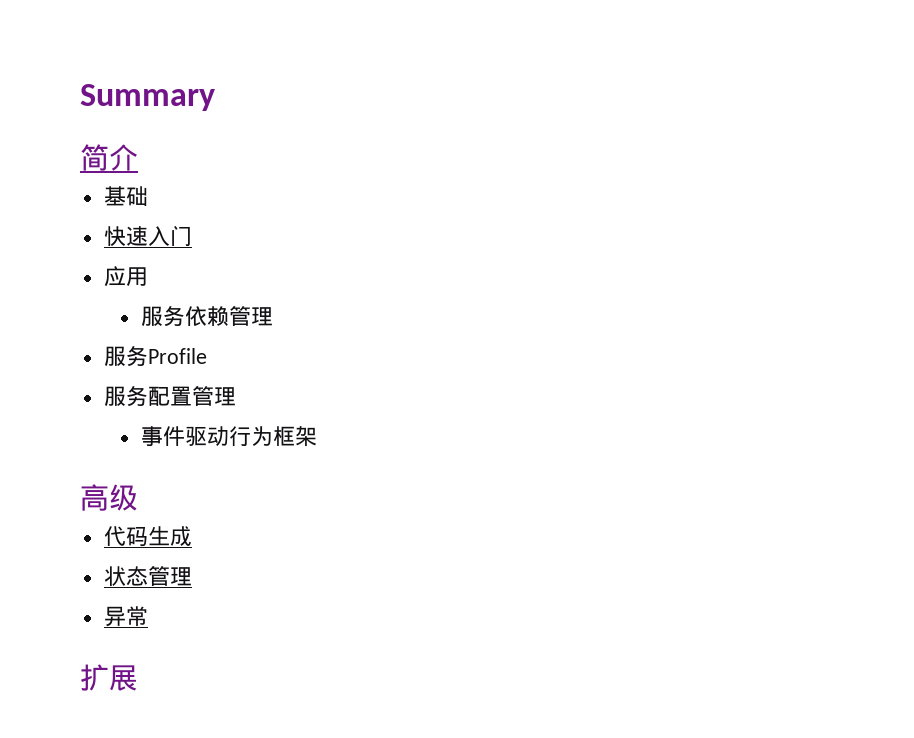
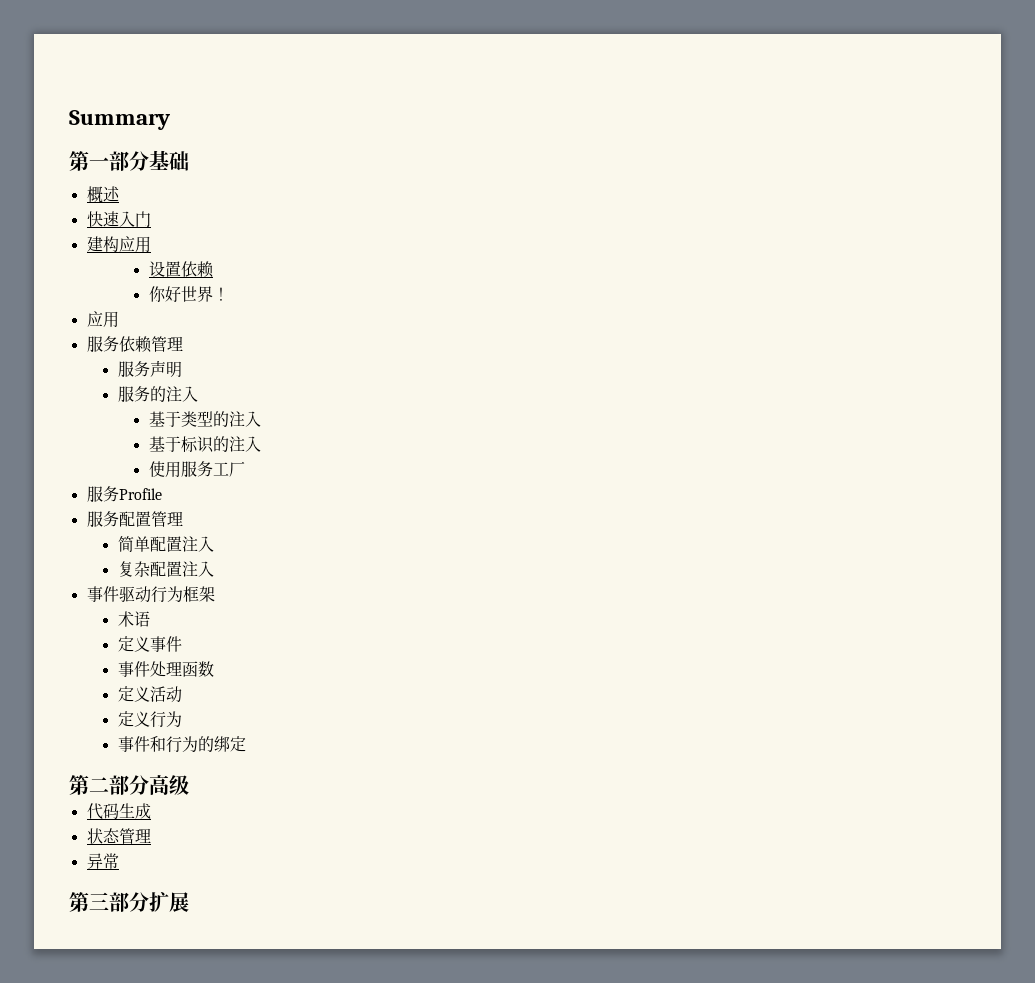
- 简介
- 基础
+ 第一部分基础
+ 概述
+ 建构应用
+ 设置依赖
+ 你好世界！
  应用
  服务依赖管理
+ 服务声明
+ 服务的注入
+ 基于类型的注入
+ 基于标识的注入
+ 使用服务工厂
+ 简单配置注入
+ 复杂配置注入
  事件驱动行为框架
- 高级
+ 术语
+ 定义事件
+ 事件处理函数
+ 定义活动
+ 定义行为
+ 事件和行为的绑定
+ 第二部分高级
- 扩展
+ 第三部分扩展

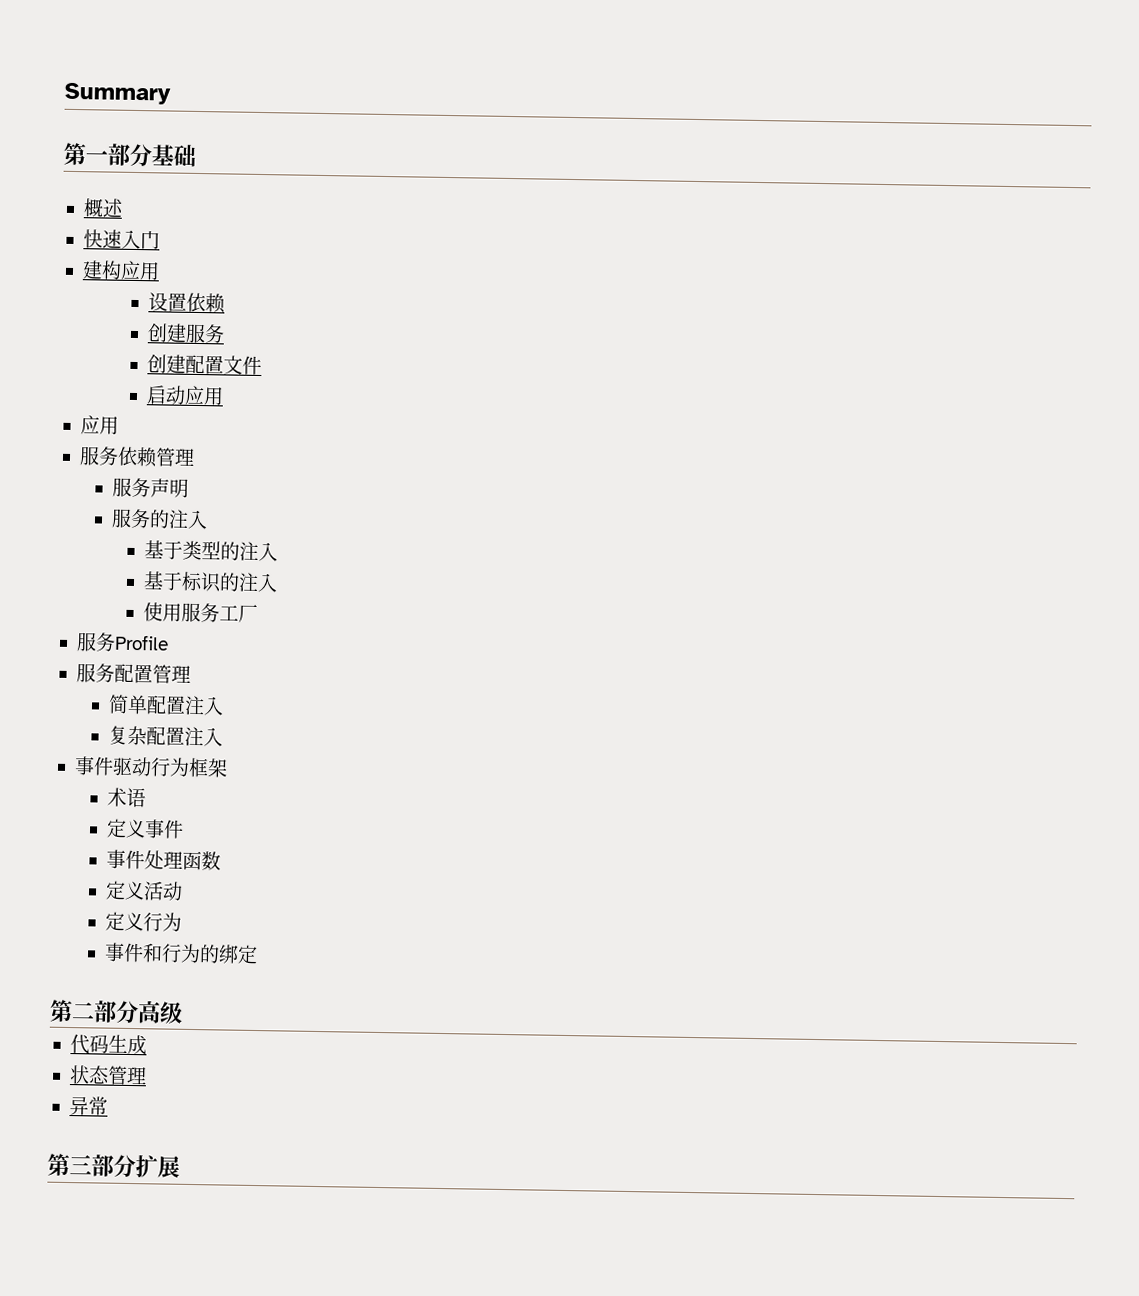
- 你好世界！
+ 创建服务
+ 创建配置文件
+ 启动应用

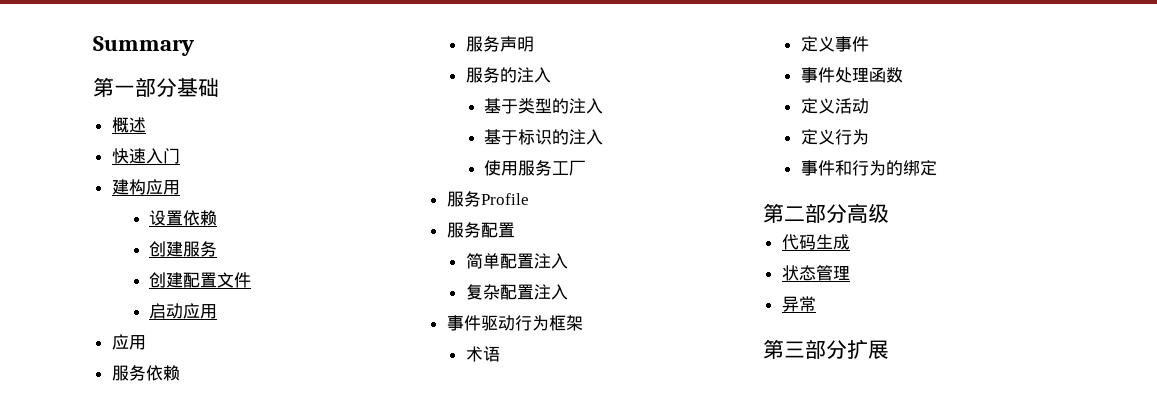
- 服务依赖管理
+ 服务依赖
- 服务配置管理
+ 服务配置

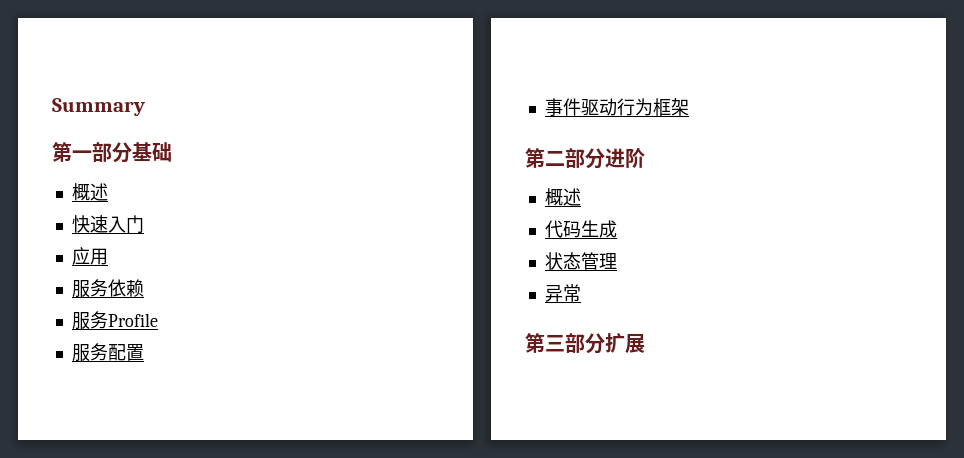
- 建构应用
- 设置依赖
- 创建服务
- 创建配置文件
- 启动应用
  应用
  服务依赖
- 服务声明
- 服务的注入
- 基于类型的注入
- 基于标识的注入
- 使用服务工厂
  服务Profile
  服务配置
- 简单配置注入
- 复杂配置注入
  事件驱动行为框架
- 术语
- 定义事件
- 事件处理函数
- 定义活动
- 定义行为
- 事件和行为的绑定
- 第二部分高级
+ 第二部分进阶
+ 概述

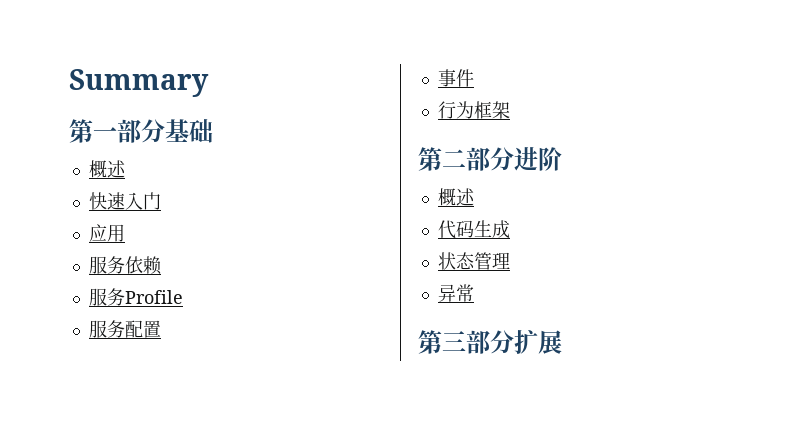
- 事件驱动行为框架
+ 事件
+ 行为框架

